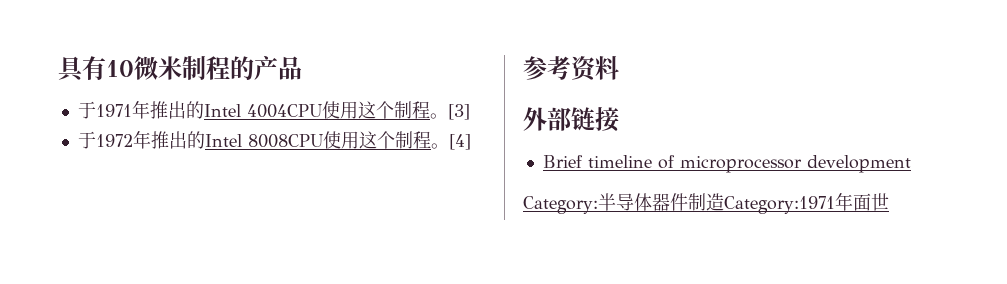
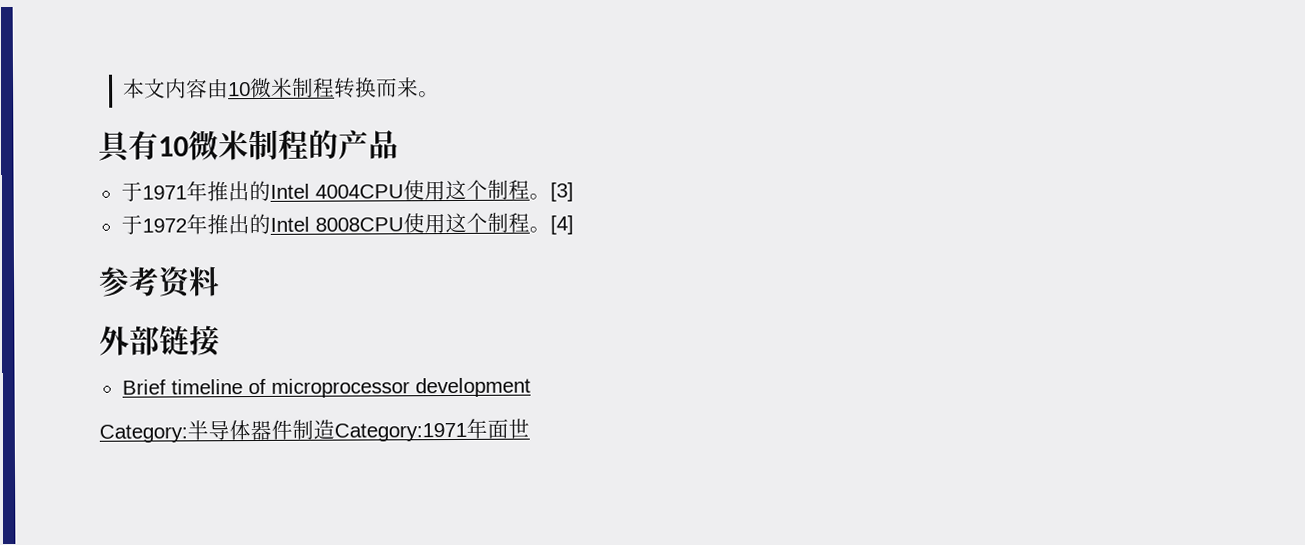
+ 本文内容由10微米制程转换而来。

